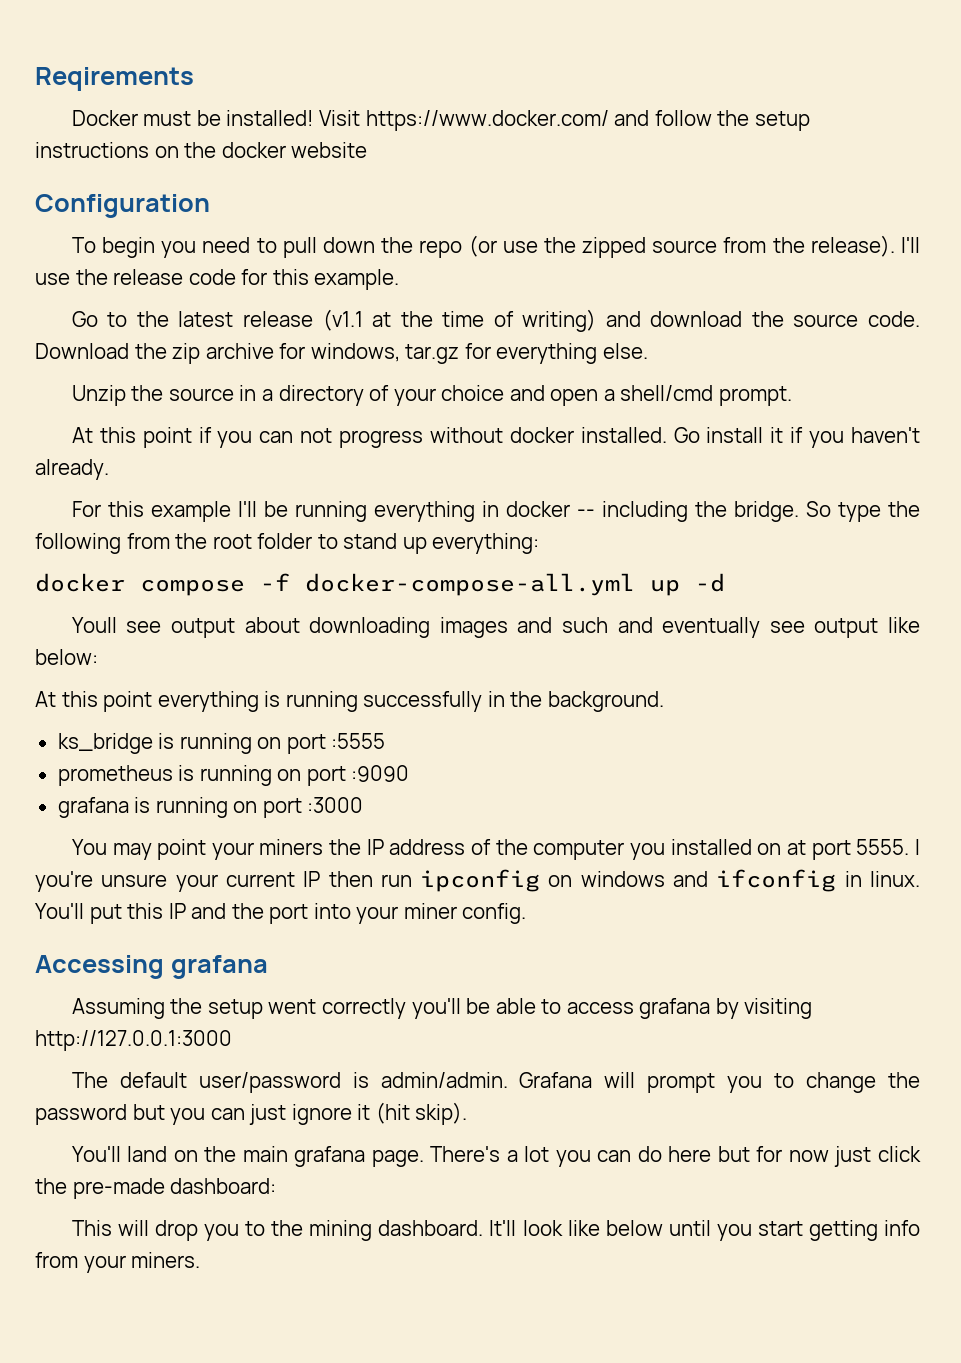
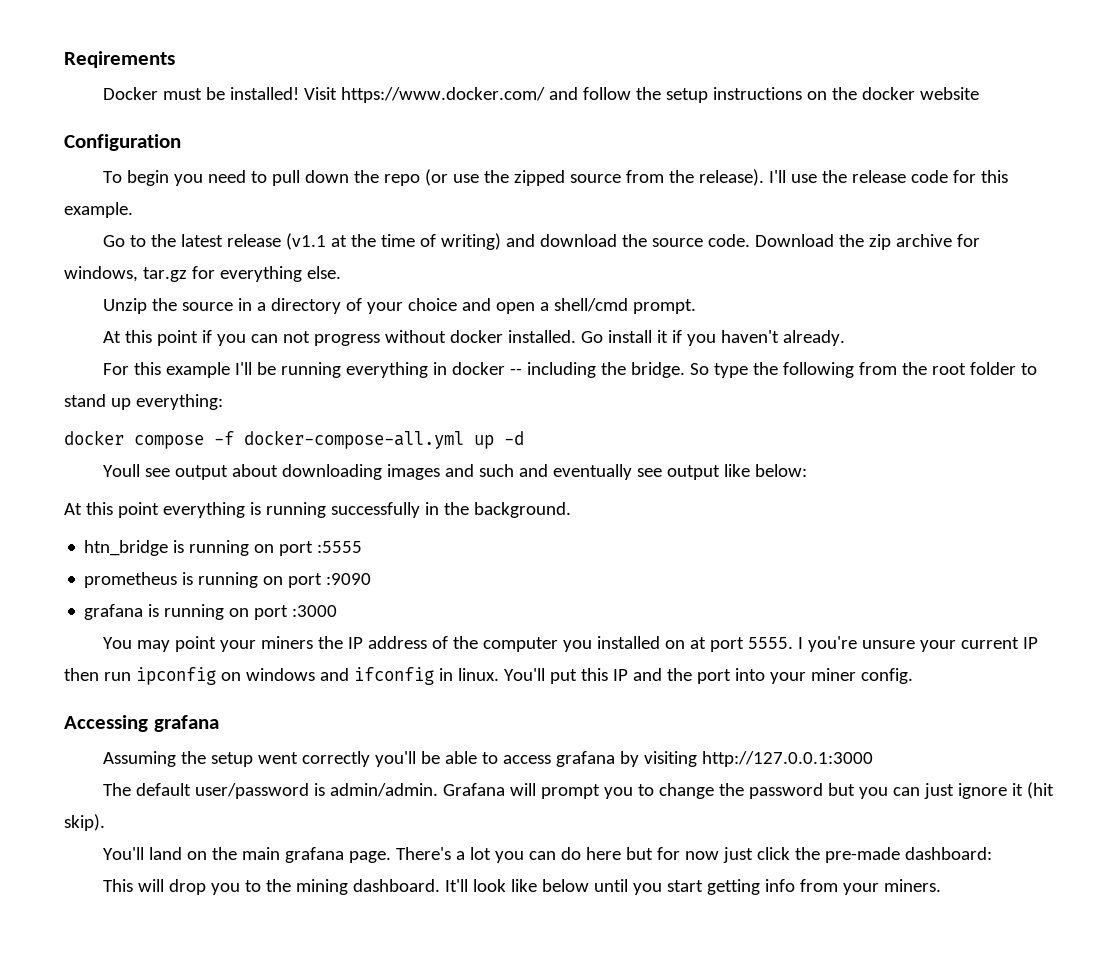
- ks_bridge is running on port :5555
+ htn_bridge is running on port :5555

